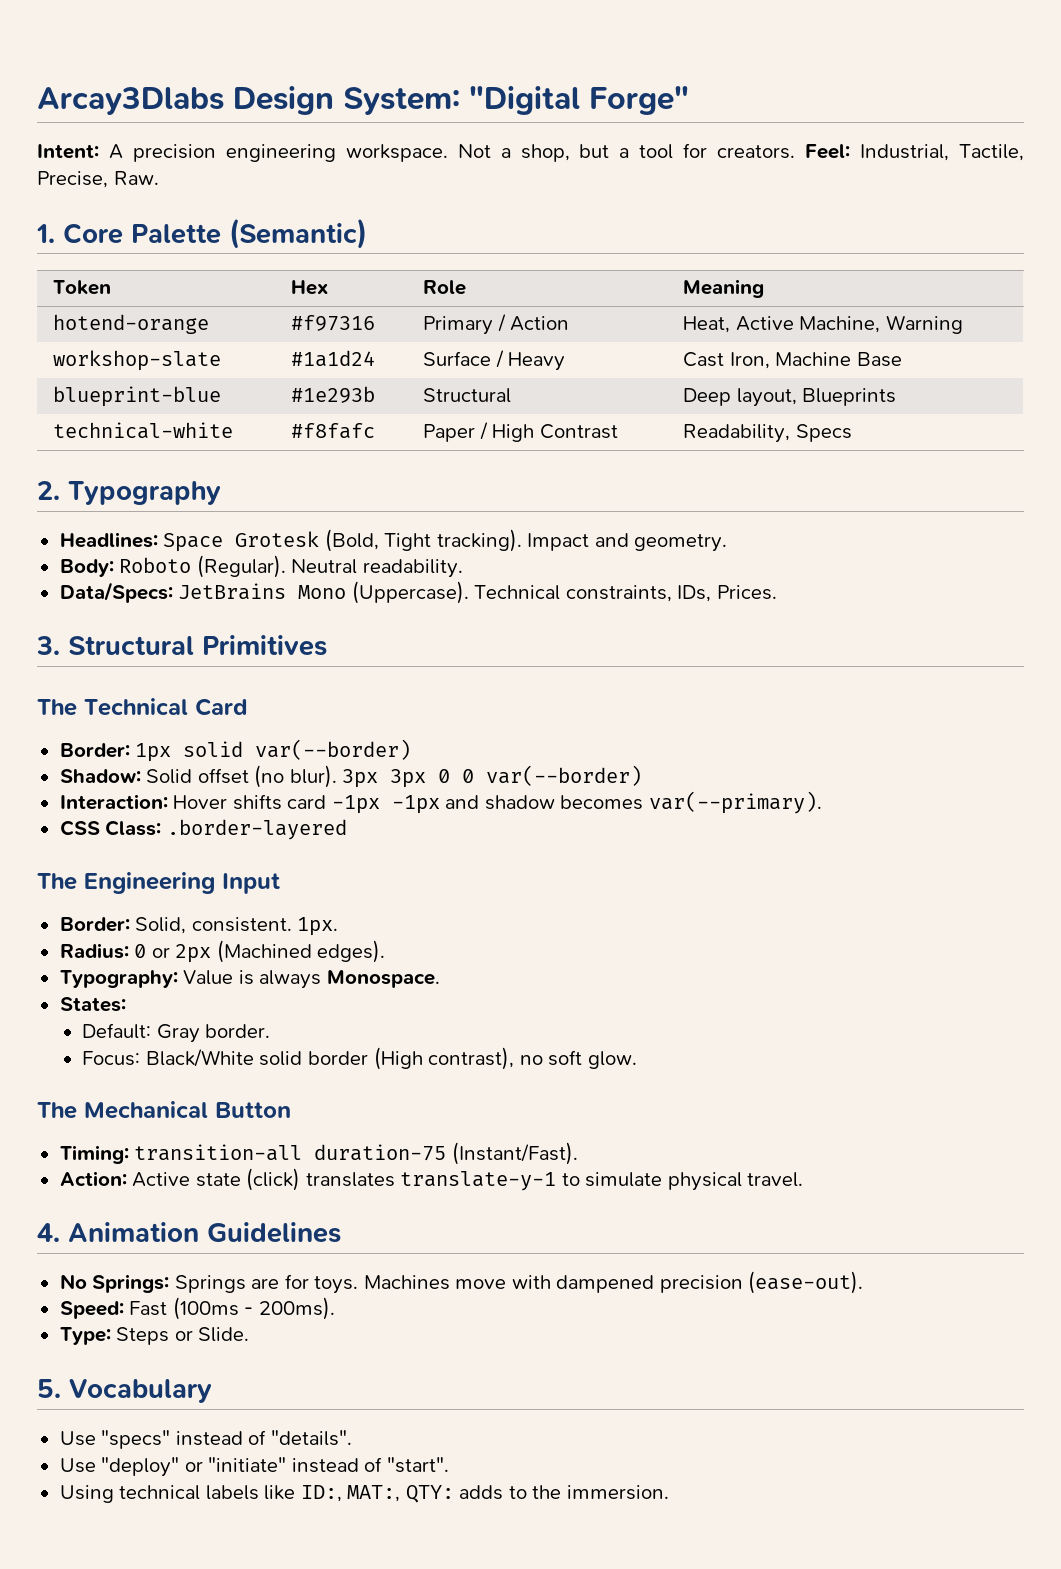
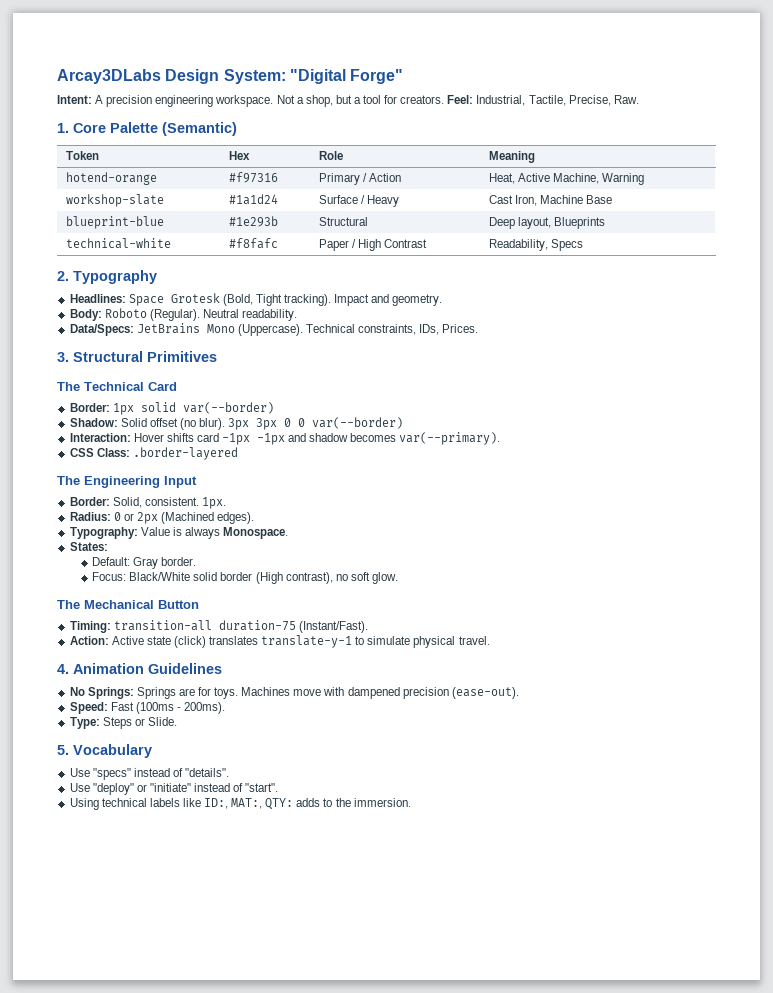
- Arcay3Dlabs Design System: "Digital Forge"
+ Arcay3DLabs Design System: "Digital Forge"

